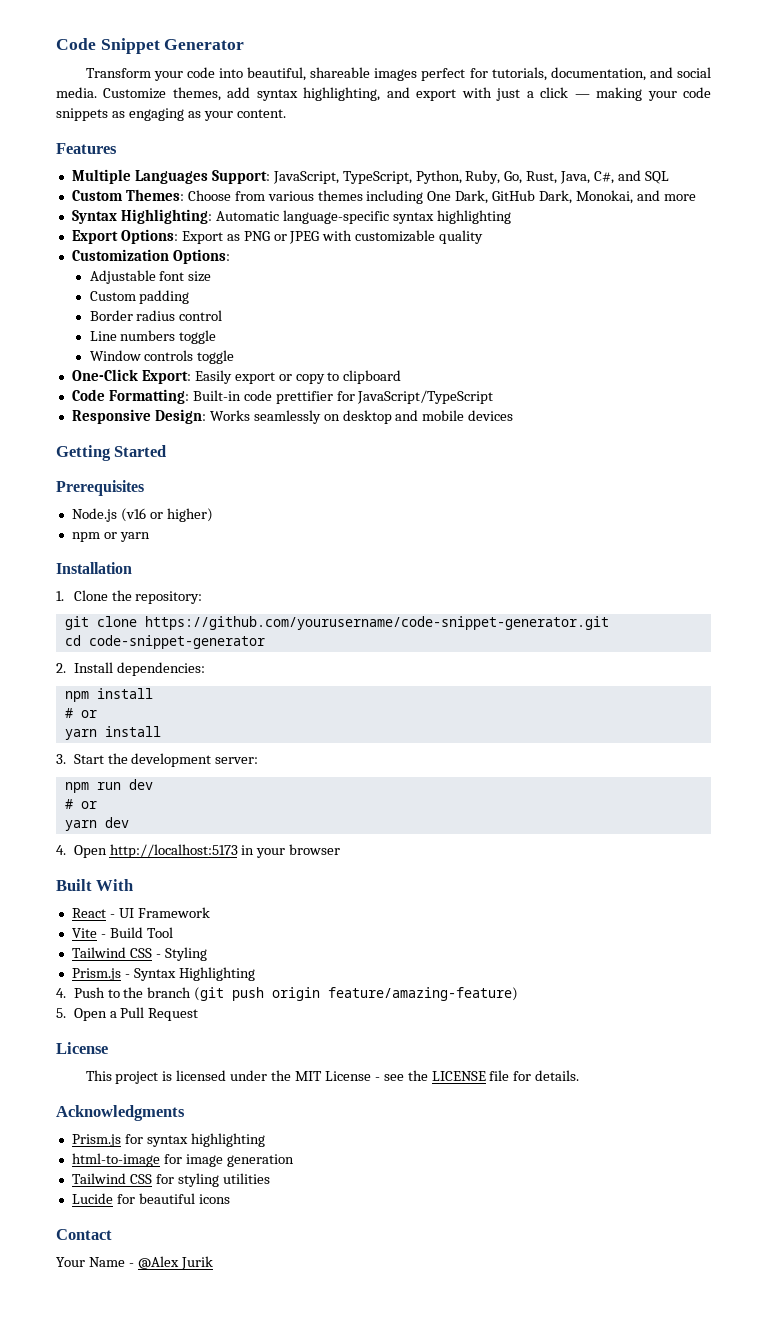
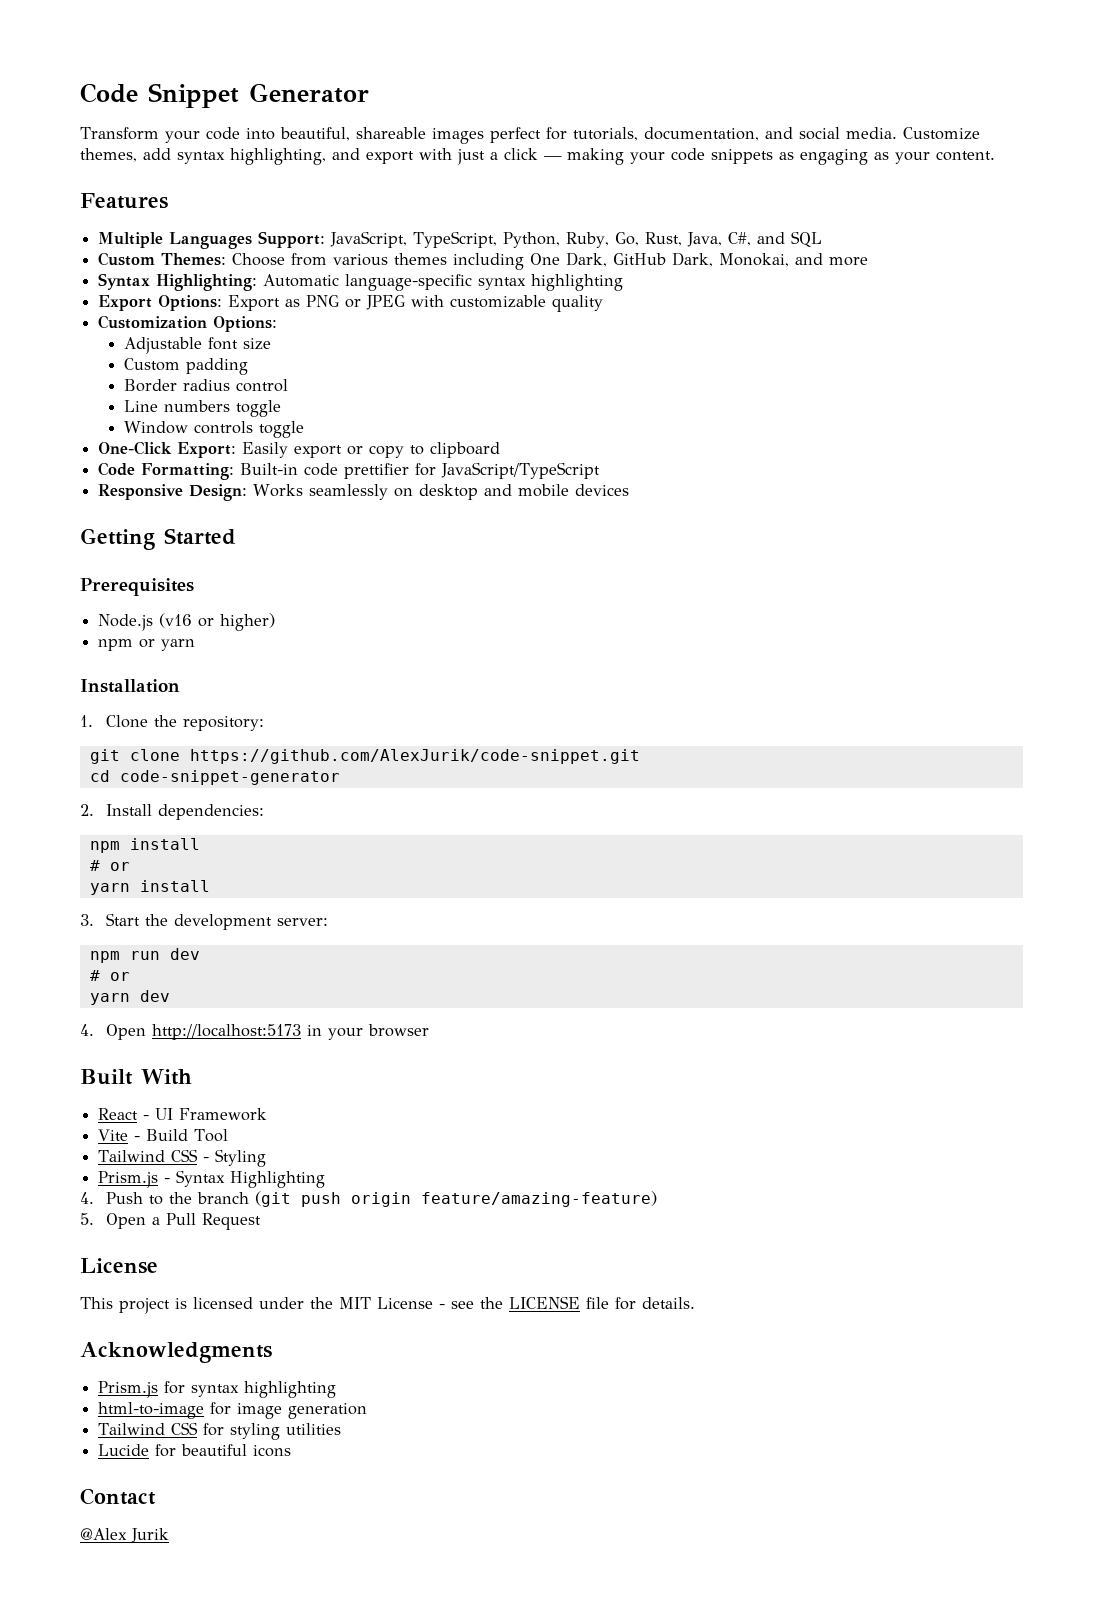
- git clone https://github.com/yourusername/code-snippet-generator.git
+ git clone https://github.com/AlexJurik/code-snippet.git
- Your Name - @Alex Jurik
+ @Alex Jurik

